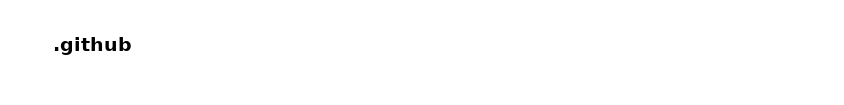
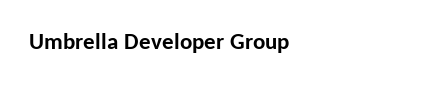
- .github
+ Umbrella Developer Group

